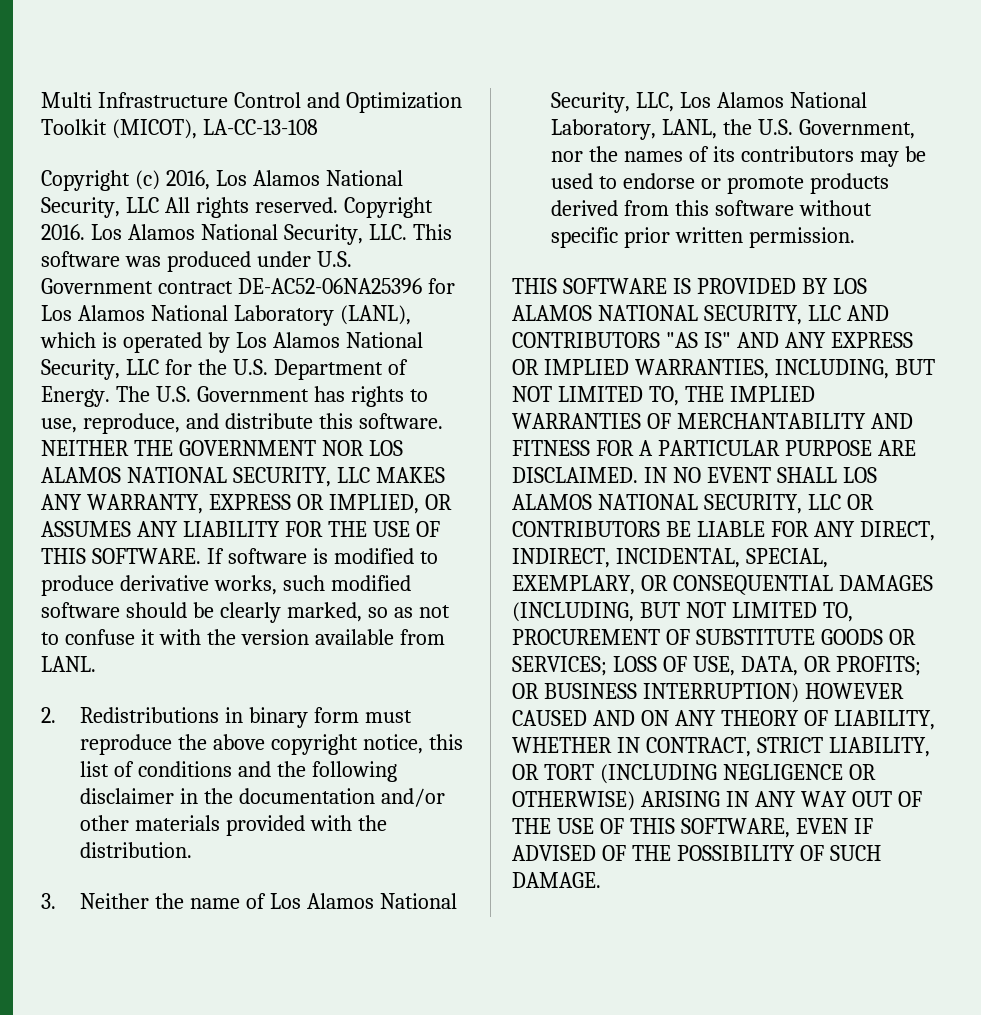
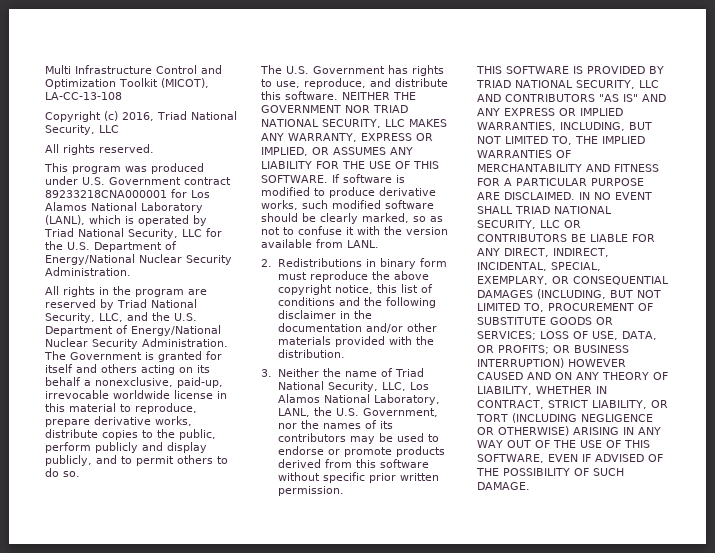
- Copyright (c) 2016, Los Alamos National Security, LLC All rights reserved. Copyright 2016. Los Alamos National Security, LLC. This software was produced under U.S. Government contract DE-AC52-06NA25396 for Los Alamos National Laboratory (LANL), which is operated by Los Alamos National Security, LLC for the U.S. Department of Energy. The U.S. Government has rights to use, reproduce, and distribute this software.
+ Copyright (c) 2016, Triad National Security, LLC
+ All rights reserved.
+ This program was produced under U.S. Government contract 89233218CNA000001 for Los Alamos National Laboratory (LANL), which is operated by Triad National Security, LLC for the U.S. Department of Energy/National Nuclear Security Administration.
+ All rights in the program are reserved by Triad National Security, LLC, and the U.S. Department of Energy/National Nuclear Security Administration. The Government is granted for itself and others acting on its behalf a nonexclusive, paid-up, irrevocable worldwide license in this material to reproduce, prepare derivative works, distribute copies to the public, perform publicly and display publicly, and to permit others to do so.
+ The U.S. Government has rights to use, reproduce, and distribute this software.
- NEITHER THE GOVERNMENT NOR LOS ALAMOS NATIONAL SECURITY, LLC MAKES ANY WARRANTY, EXPRESS OR IMPLIED, OR ASSUMES ANY LIABILITY FOR THE USE OF THIS SOFTWARE.
+ NEITHER THE GOVERNMENT NOR TRIAD NATIONAL SECURITY, LLC MAKES ANY WARRANTY, EXPRESS OR IMPLIED, OR ASSUMES ANY LIABILITY FOR THE USE OF THIS SOFTWARE.
- 3. Neither the name of Los Alamos National Security, LLC, Los Alamos National Laboratory, LANL, the U.S. Government, nor the names of its contributors may be used to endorse or promote products derived from this software without specific prior written permission.
+ 3. Neither the name of Triad National Security, LLC, Los Alamos National Laboratory, LANL, the U.S. Government, nor the names of its contributors may be used to endorse or promote products derived from this software without specific prior written permission.
- THIS SOFTWARE IS PROVIDED BY LOS ALAMOS NATIONAL SECURITY, LLC AND CONTRIBUTORS "AS IS" AND ANY EXPRESS OR IMPLIED WARRANTIES, INCLUDING, BUT NOT LIMITED TO, THE IMPLIED WARRANTIES OF MERCHANTABILITY AND FITNESS FOR A PARTICULAR PURPOSE ARE DISCLAIMED.
+ THIS SOFTWARE IS PROVIDED BY TRIAD NATIONAL SECURITY, LLC AND CONTRIBUTORS "AS IS" AND ANY EXPRESS OR IMPLIED WARRANTIES, INCLUDING, BUT NOT LIMITED TO, THE IMPLIED WARRANTIES OF MERCHANTABILITY AND FITNESS FOR A PARTICULAR PURPOSE ARE DISCLAIMED.
- IN NO EVENT SHALL LOS ALAMOS NATIONAL SECURITY, LLC OR CONTRIBUTORS BE LIABLE FOR ANY DIRECT, INDIRECT, INCIDENTAL, SPECIAL, EXEMPLARY, OR CONSEQUENTIAL DAMAGES (INCLUDING, BUT NOT LIMITED TO, PROCUREMENT OF SUBSTITUTE GOODS OR SERVICES;
+ IN NO EVENT SHALL TRIAD NATIONAL SECURITY, LLC OR CONTRIBUTORS BE LIABLE FOR ANY DIRECT, INDIRECT, INCIDENTAL, SPECIAL, EXEMPLARY, OR CONSEQUENTIAL DAMAGES (INCLUDING, BUT NOT LIMITED TO, PROCUREMENT OF SUBSTITUTE GOODS OR SERVICES;

